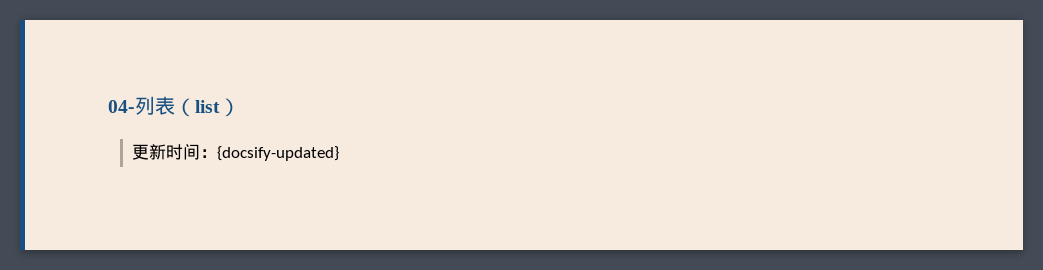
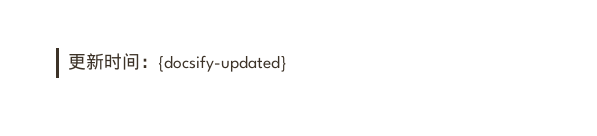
- 04-列表（list）

